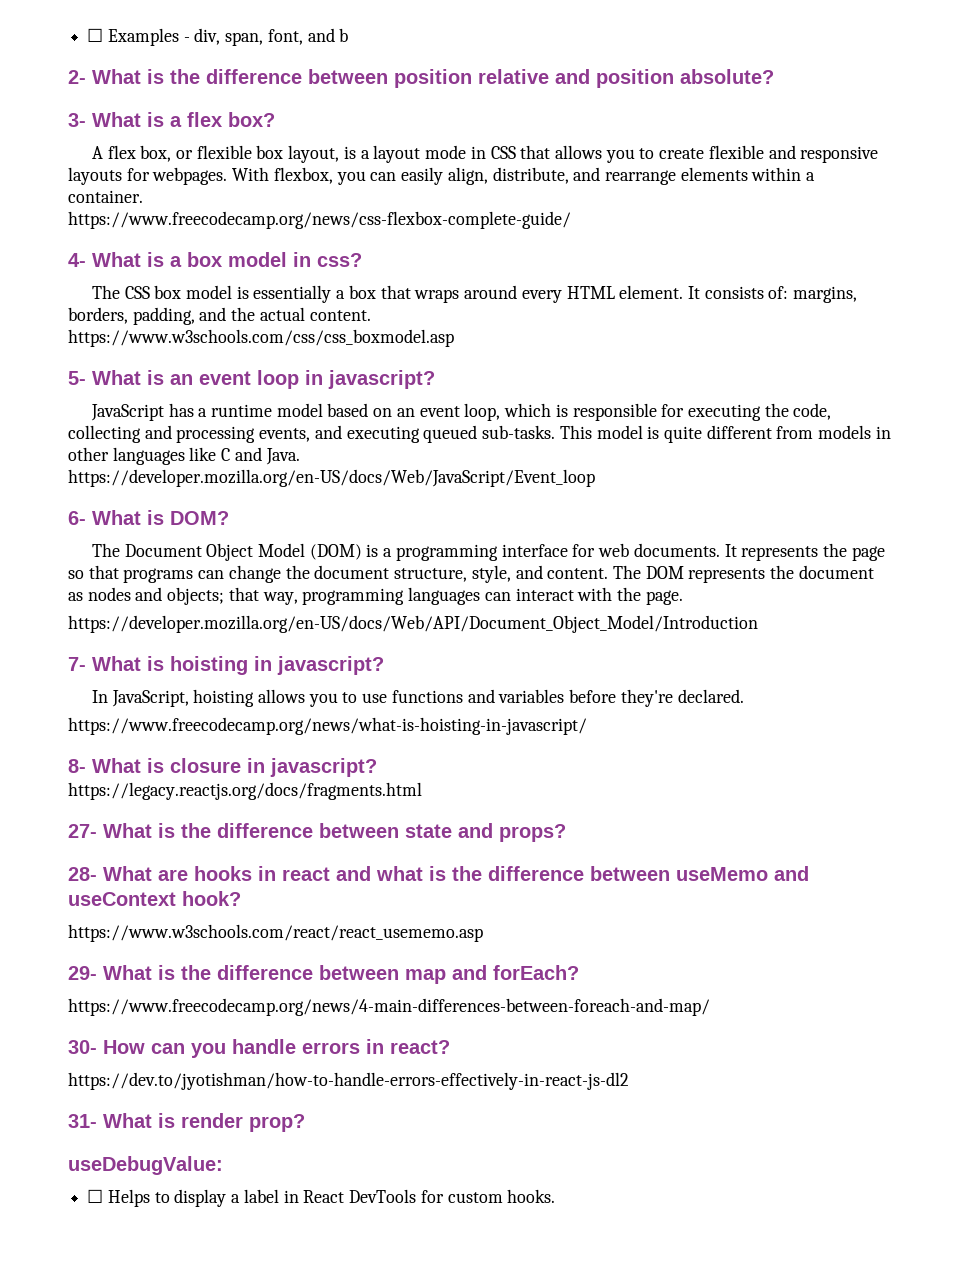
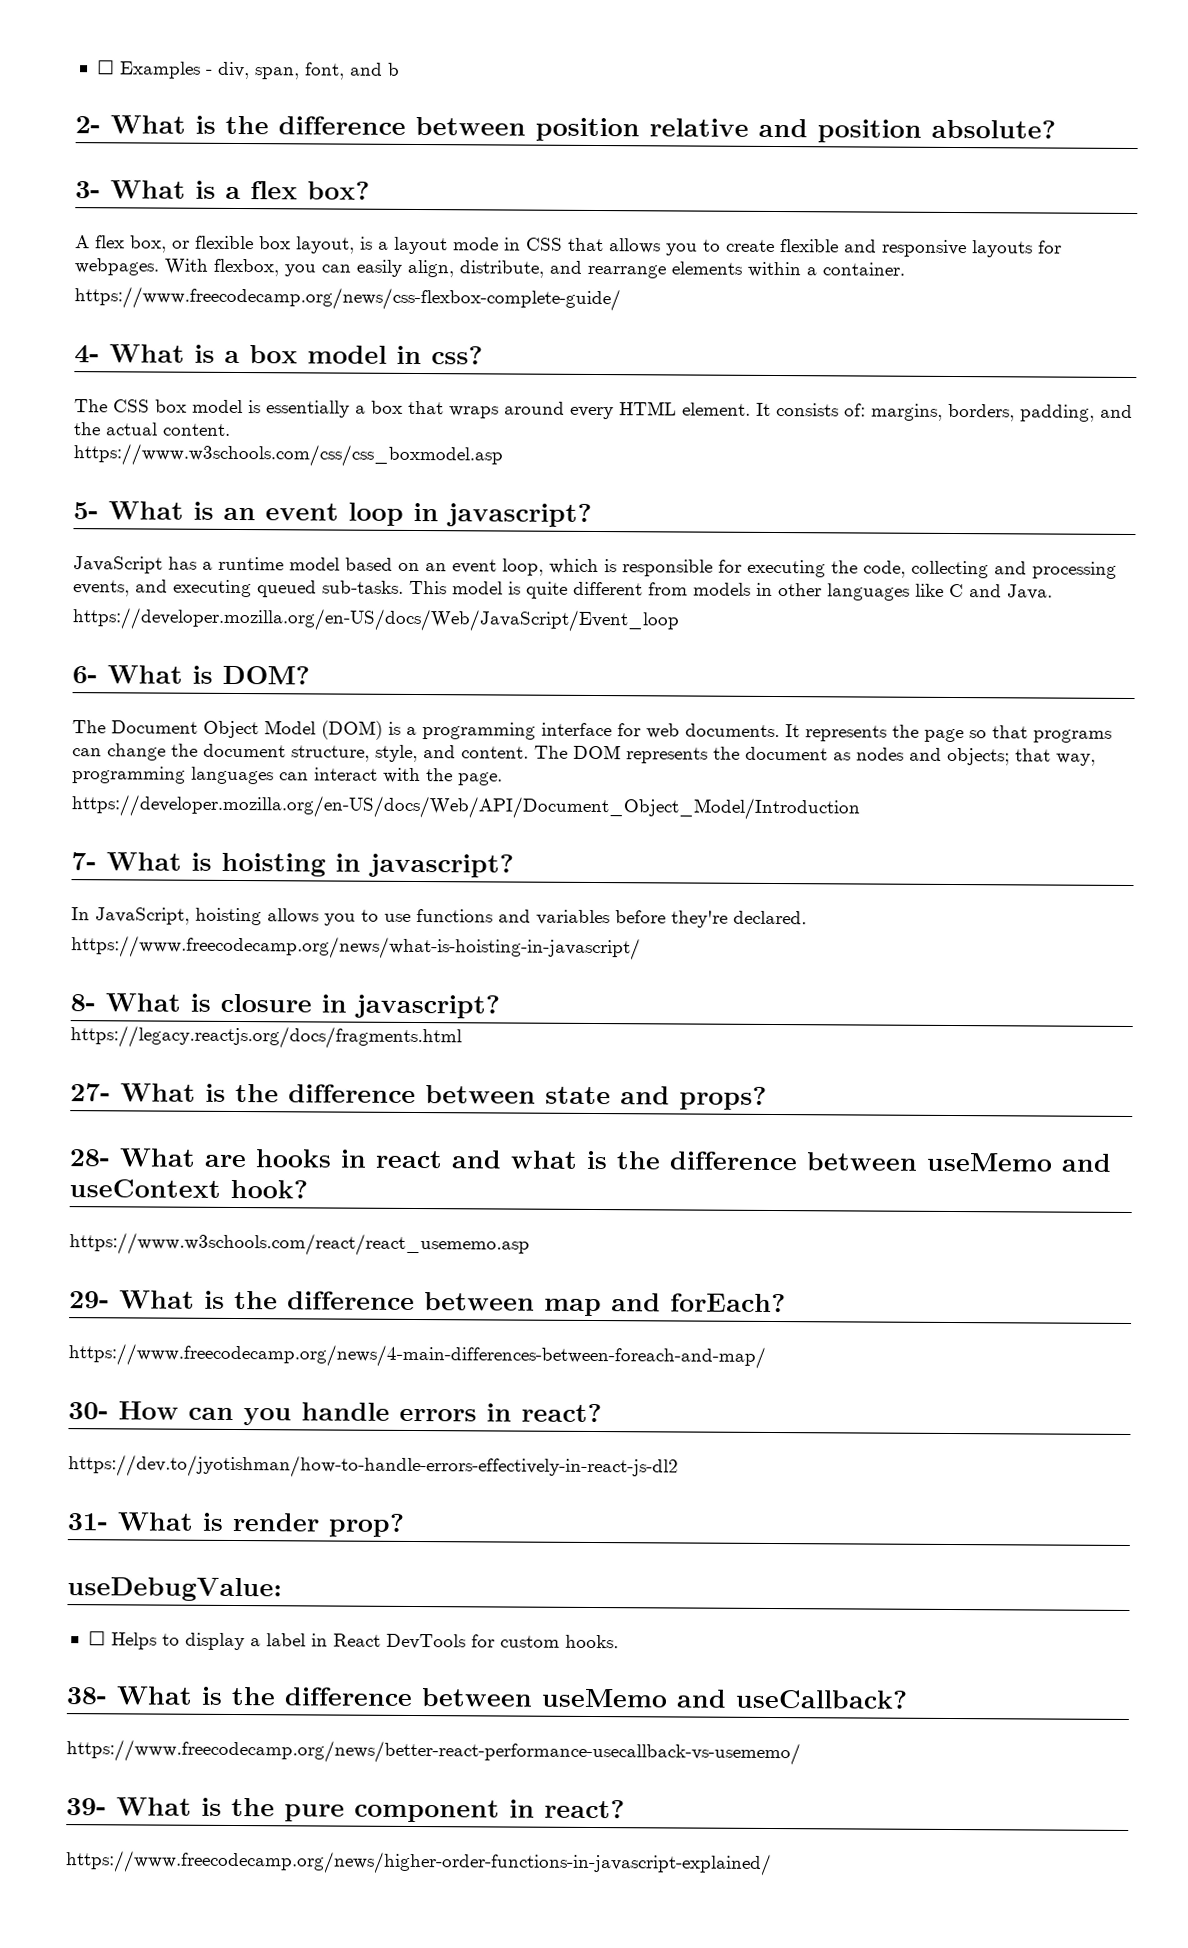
+ 38- What is the difference between useMemo and useCallback?
+ https://www.freecodecamp.org/news/better-react-performance-usecallback-vs-usememo/
+ 39- What is the pure component in react?
+ https://www.freecodecamp.org/news/higher-order-functions-in-javascript-explained/

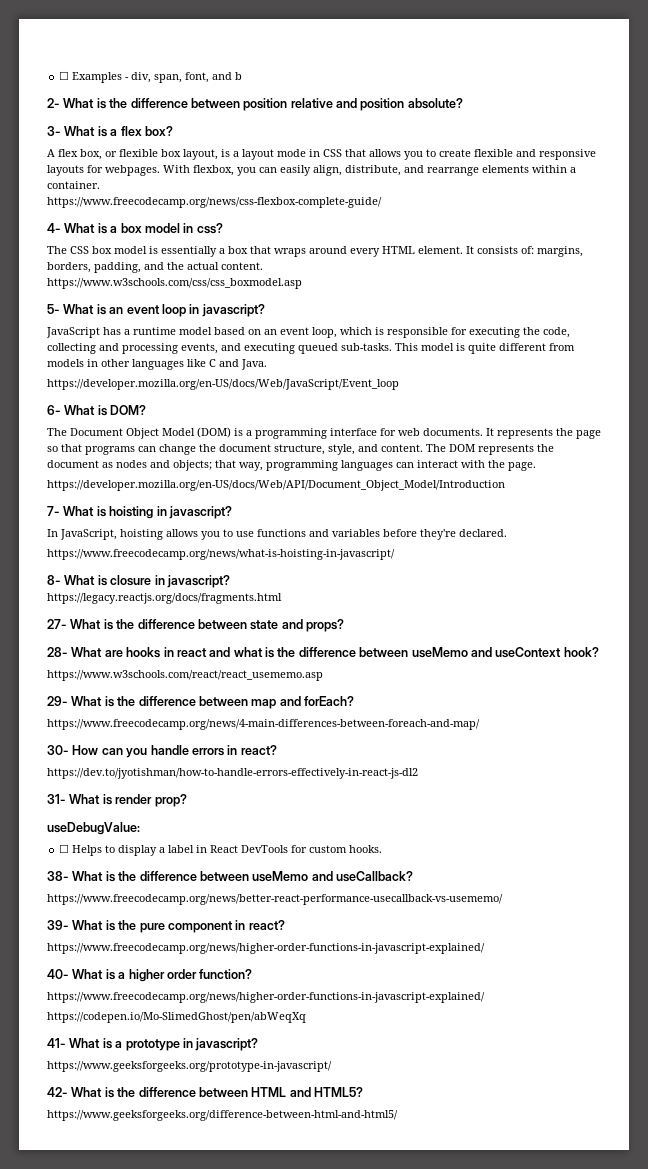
+ 40- What is a higher order function?
+ https://www.freecodecamp.org/news/higher-order-functions-in-javascript-explained/
+ https://codepen.io/Mo-SlimedGhost/pen/abWeqXq
+ 41- What is a prototype in javascript?
+ https://www.geeksforgeeks.org/prototype-in-javascript/
+ 42- What is the difference between HTML and HTML5?
+ https://www.geeksforgeeks.org/difference-between-html-and-html5/

